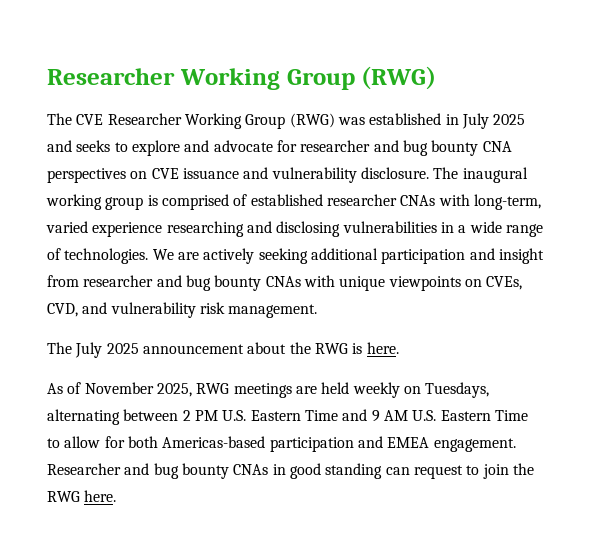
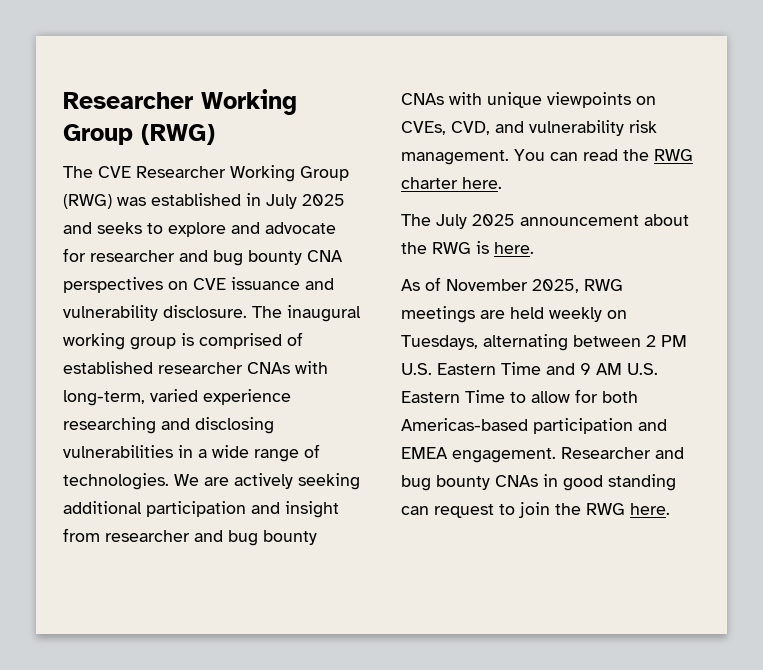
+ You can read the RWG charter here.

